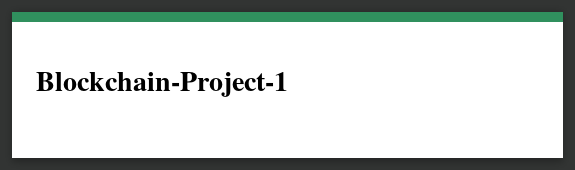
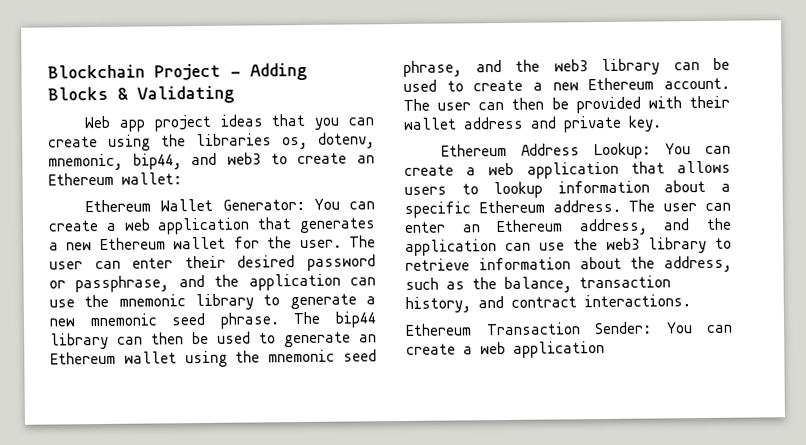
- Blockchain-Project-1
+ Blockchain Project - Adding Blocks & Validating
+ Web app project ideas that you can create using the libraries os, dotenv, mnemonic, bip44, and web3 to create an Ethereum wallet:
+ Ethereum Wallet Generator: You can create a web application that generates a new Ethereum wallet for the user. The user can enter their desired password or passphrase, and the application can use the mnemonic library to generate a new mnemonic seed phrase. The bip44 library can then be used to generate an Ethereum wallet using the mnemonic seed phrase, and the web3 library can be used to create a new Ethereum account. The user can then be provided with their wallet address and private key.
+ Ethereum Address Lookup: You can create a web application that allows users to lookup information about a specific Ethereum address. The user can enter an Ethereum address, and the application can use the web3 library to retrieve information about the address, such as the balance, transaction history, and contract interactions.
+ Ethereum Transaction Sender: You can create a web application

